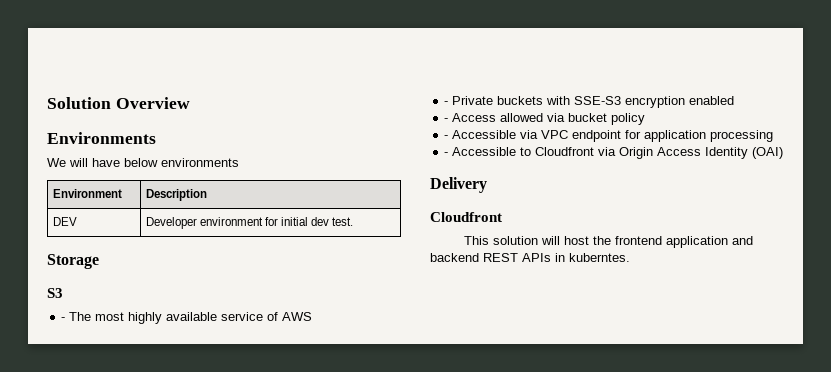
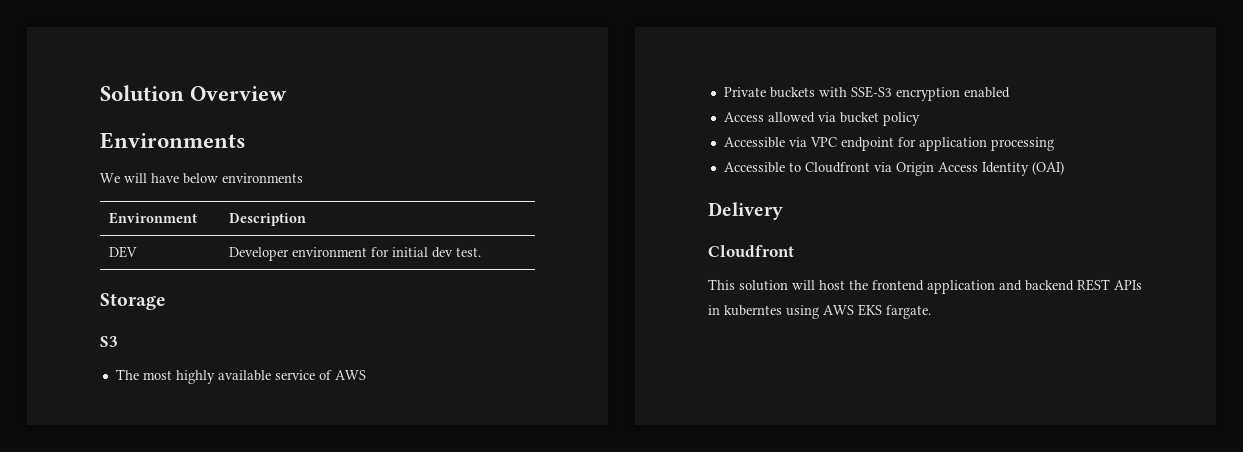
- - The most highly available service of AWS
+ The most highly available service of AWS
- - Private buckets with SSE-S3 encryption enabled
+ Private buckets with SSE-S3 encryption enabled
- - Access allowed via bucket policy
+ Access allowed via bucket policy
- - Accessible via VPC endpoint for application processing
+ Accessible via VPC endpoint for application processing
- - Accessible to Cloudfront via Origin Access Identity (OAI)
+ Accessible to Cloudfront via Origin Access Identity (OAI)
- This solution will host the frontend application and backend REST APIs in kuberntes.
+ This solution will host the frontend application and backend REST APIs in kuberntes using AWS EKS fargate.

